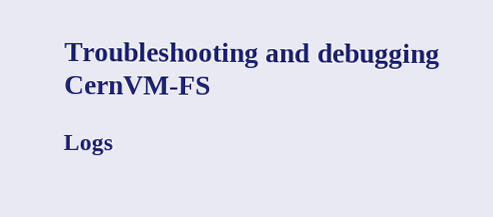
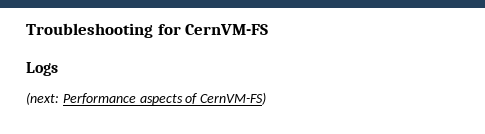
- Troubleshooting and debugging CernVM-FS
+ Troubleshooting for CernVM-FS
+ (next: Performance aspects of CernVM-FS)

